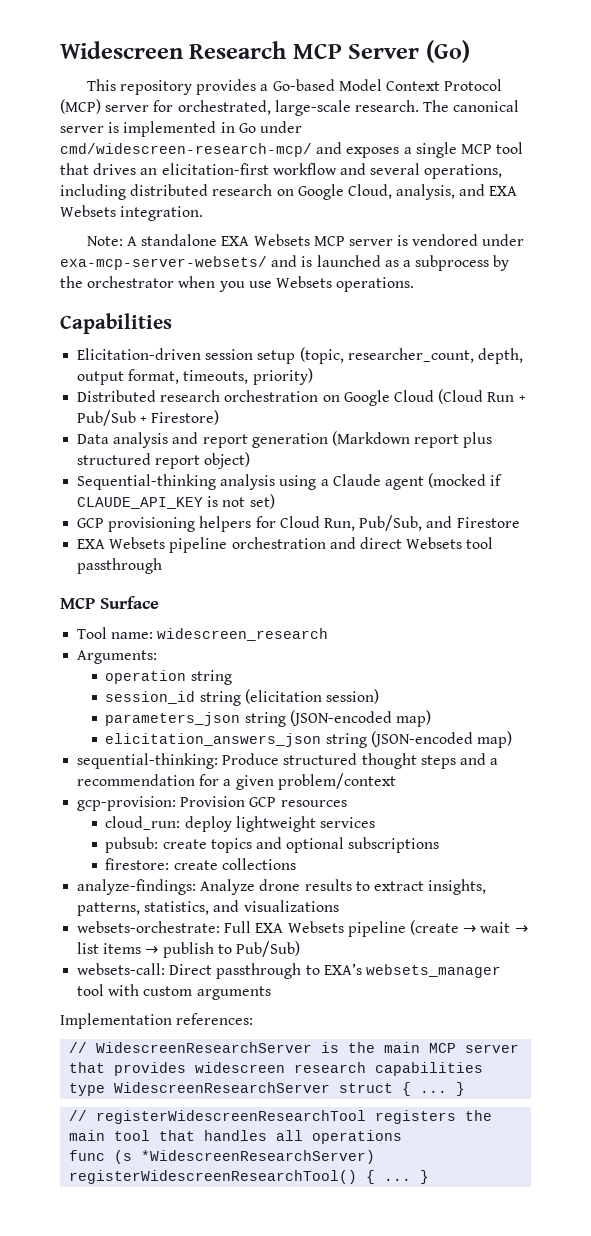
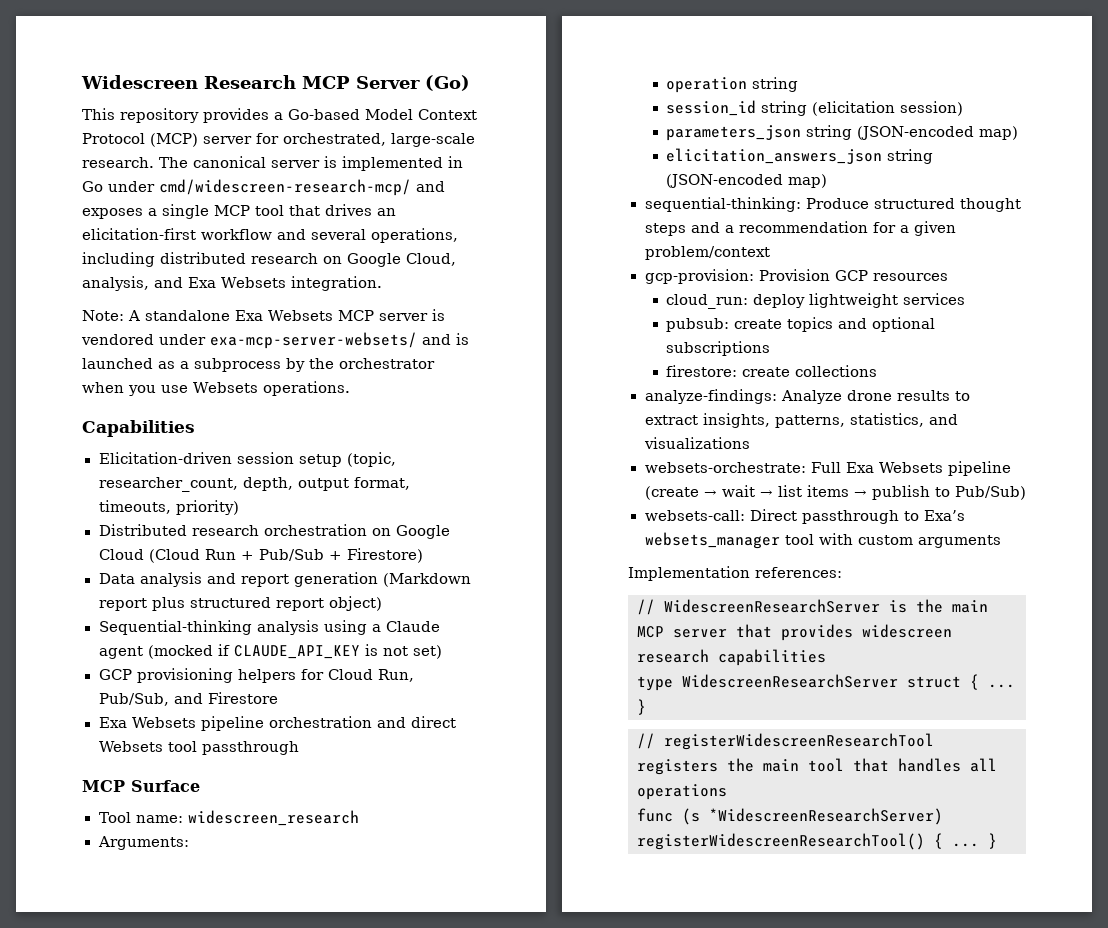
- The canonical server is implemented in Go under cmd/widescreen-research-mcp/ and exposes a single MCP tool that drives an elicitation-first workflow and several operations, including distributed research on Google Cloud, analysis, and EXA Websets integration.
+ The canonical server is implemented in Go under cmd/widescreen-research-mcp/ and exposes a single MCP tool that drives an elicitation-first workflow and several operations, including distributed research on Google Cloud, analysis, and Exa Websets integration.
- Note: A standalone EXA Websets MCP server is vendored under exa-mcp-server-websets/ and is launched as a subprocess by the orchestrator when you use Websets operations.
+ Note: A standalone Exa Websets MCP server is vendored under exa-mcp-server-websets/ and is launched as a subprocess by the orchestrator when you use Websets operations.
- EXA Websets pipeline orchestration and direct Websets tool passthrough
+ Exa Websets pipeline orchestration and direct Websets tool passthrough
- websets-orchestrate: Full EXA Websets pipeline (create → wait → list items → publish to Pub/Sub)
+ websets-orchestrate: Full Exa Websets pipeline (create → wait → list items → publish to Pub/Sub)
- websets-call: Direct passthrough to EXA’s websets_manager tool with custom arguments
+ websets-call: Direct passthrough to Exa’s websets_manager tool with custom arguments

